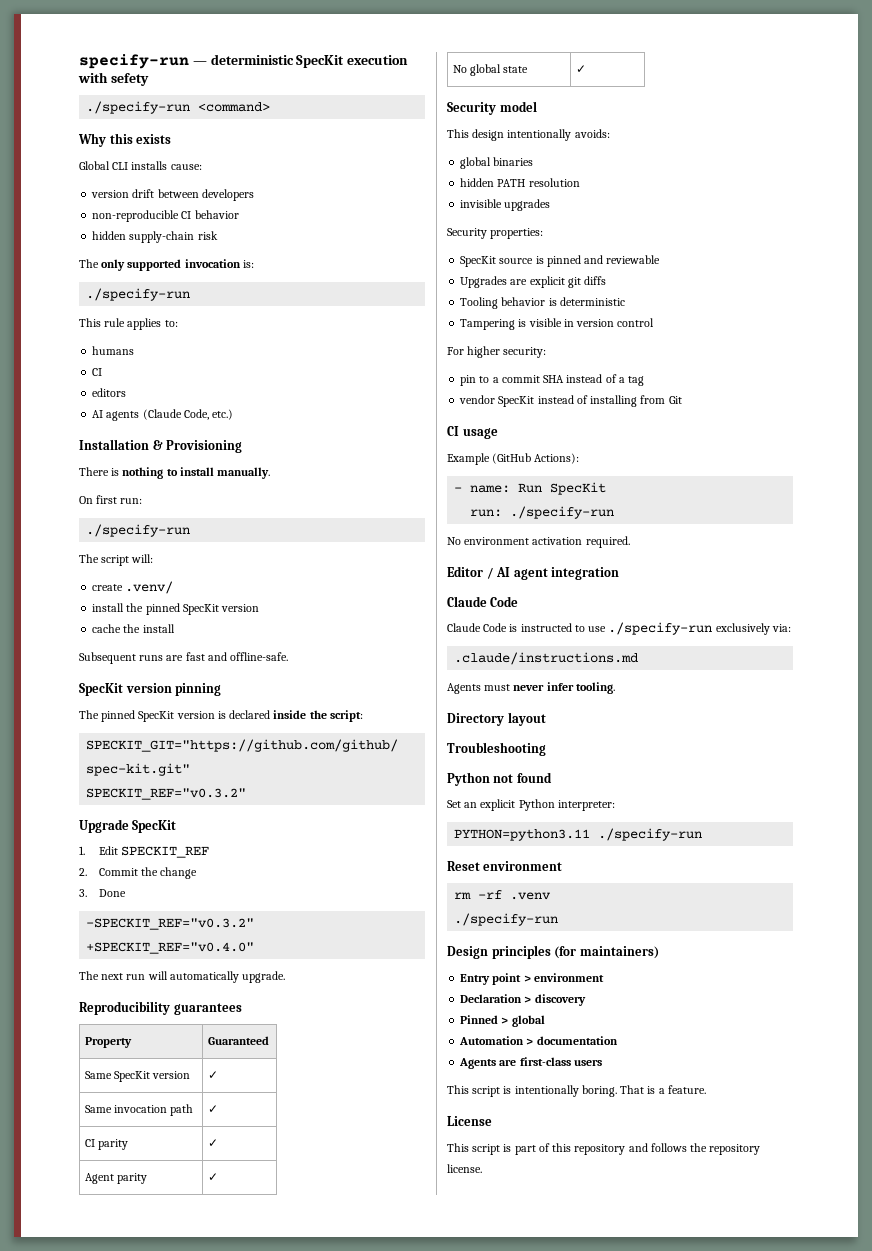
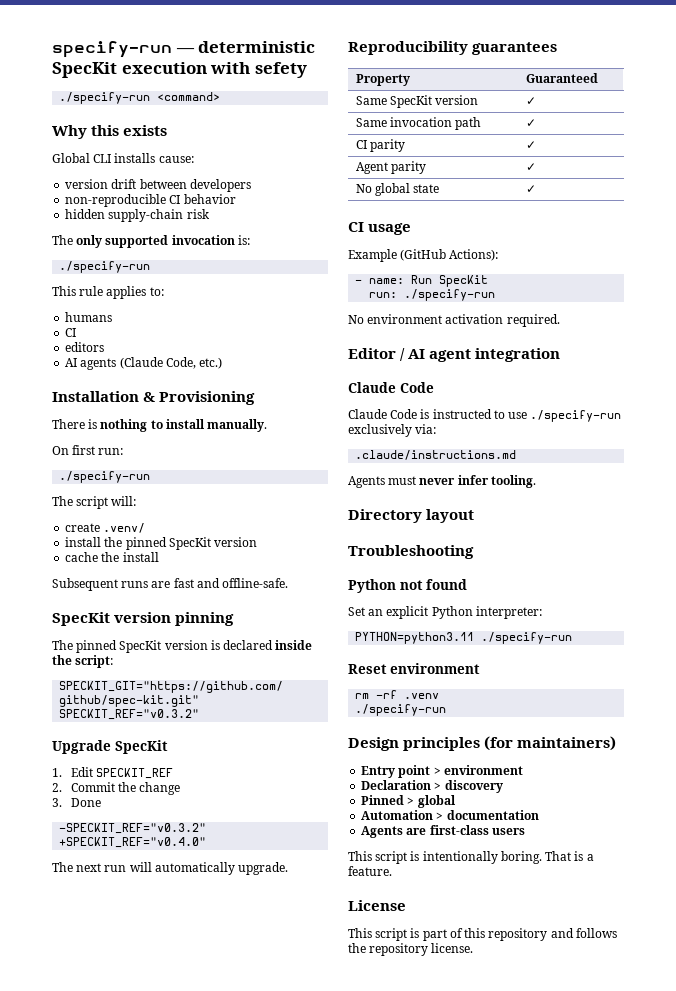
- Security model
- This design intentionally avoids:
- global binaries
- hidden PATH resolution
- invisible upgrades
- Security properties:
- SpecKit source is pinned and reviewable
- Upgrades are explicit git diffs
- Tooling behavior is deterministic
- Tampering is visible in version control
- For higher security:
- pin to a commit SHA instead of a tag
- vendor SpecKit instead of installing from Git

